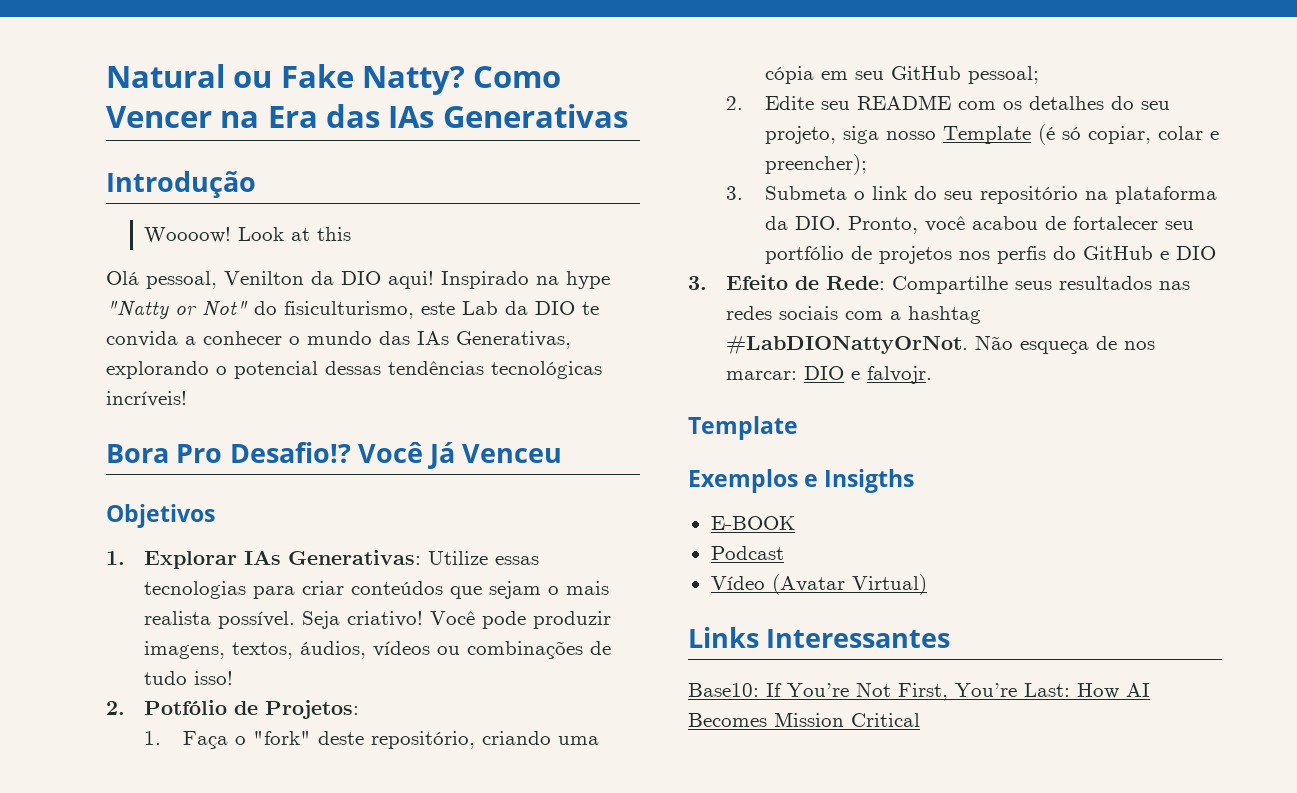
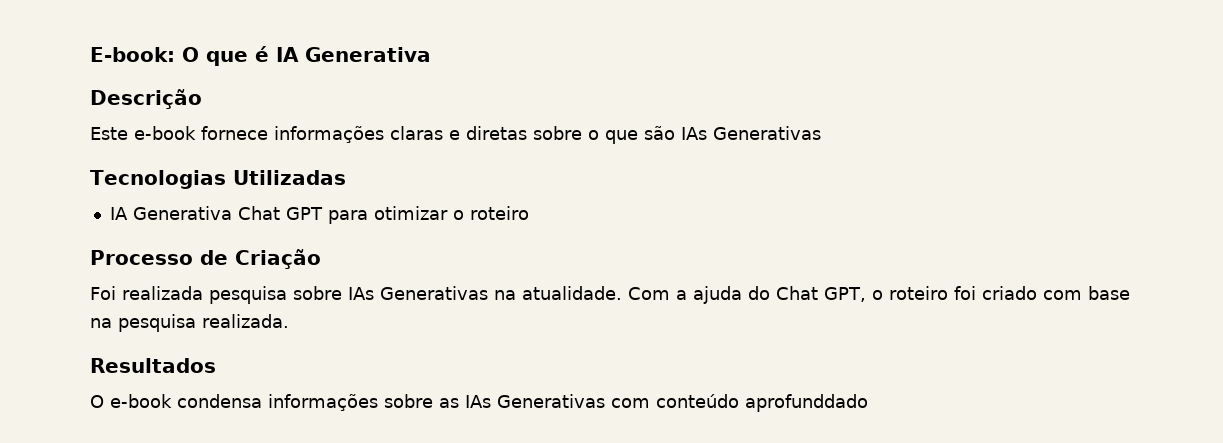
- Natural ou Fake Natty? Como Vencer na Era das IAs Generativas
- Introdução
- Woooow! Look at this
- Olá pessoal, Venilton da DIO aqui! Inspirado na hype "Natty or Not" do fisiculturismo, este Lab da DIO te convida a conhecer o mundo das IAs Generativas, explorando o potencial dessas tendências tecnológicas incríveis!
- Bora Pro Desafio!? Você Já Venceu
- Objetivos
- 1. Explorar IAs Generativas: Utilize essas tecnologias para criar conteúdos que sejam o mais realista possível. Seja criativo! Você pode produzir imagens, textos, áudios, vídeos ou combinações de tudo isso!
- 2. Potfólio de Projetos:
- 1. Faça o "fork" deste repositório, criando uma cópia em seu GitHub pessoal;
- 2. Edite seu README com os detalhes do seu projeto, siga nosso Template (é só copiar, colar e preencher);
- 3. Submeta o link do seu repositório na plataforma da DIO. Pronto, você acabou de fortalecer seu portfólio de projetos nos perfis do GitHub e DIO
- 3. Efeito de Rede: Compartilhe seus resultados nas redes sociais com a hashtag #LabDIONattyOrNot. Não esqueça de nos marcar: DIO e falvojr.
- Template
- Exemplos e Insigths
- E-BOOK
- Podcast
- Vídeo (Avatar Virtual)
- Links Interessantes
- Base10: If You’re Not First, You’re Last: How AI Becomes Mission Critical
+ E-book: O que é IA Generativa
+ Descrição
+ Este e-book fornece informações claras e diretas sobre o que são IAs Generativas
+ Tecnologias Utilizadas
+ IA Generativa Chat GPT para otimizar o roteiro
+ Processo de Criação
+ Foi realizada pesquisa sobre IAs Generativas na atualidade. Com a ajuda do Chat GPT, o roteiro foi criado com base na pesquisa realizada.
+ Resultados
+ O e-book condensa informações sobre as IAs Generativas com conteúdo aprofunddado

